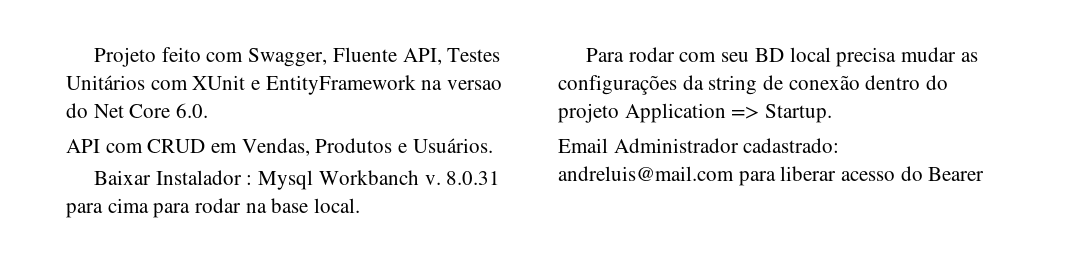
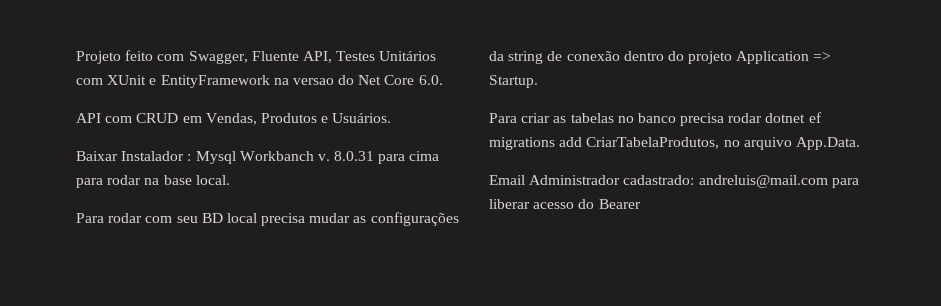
+ Para criar as tabelas no banco precisa rodar dotnet ef migrations add CriarTabelaProdutos, no arquivo App.Data.

